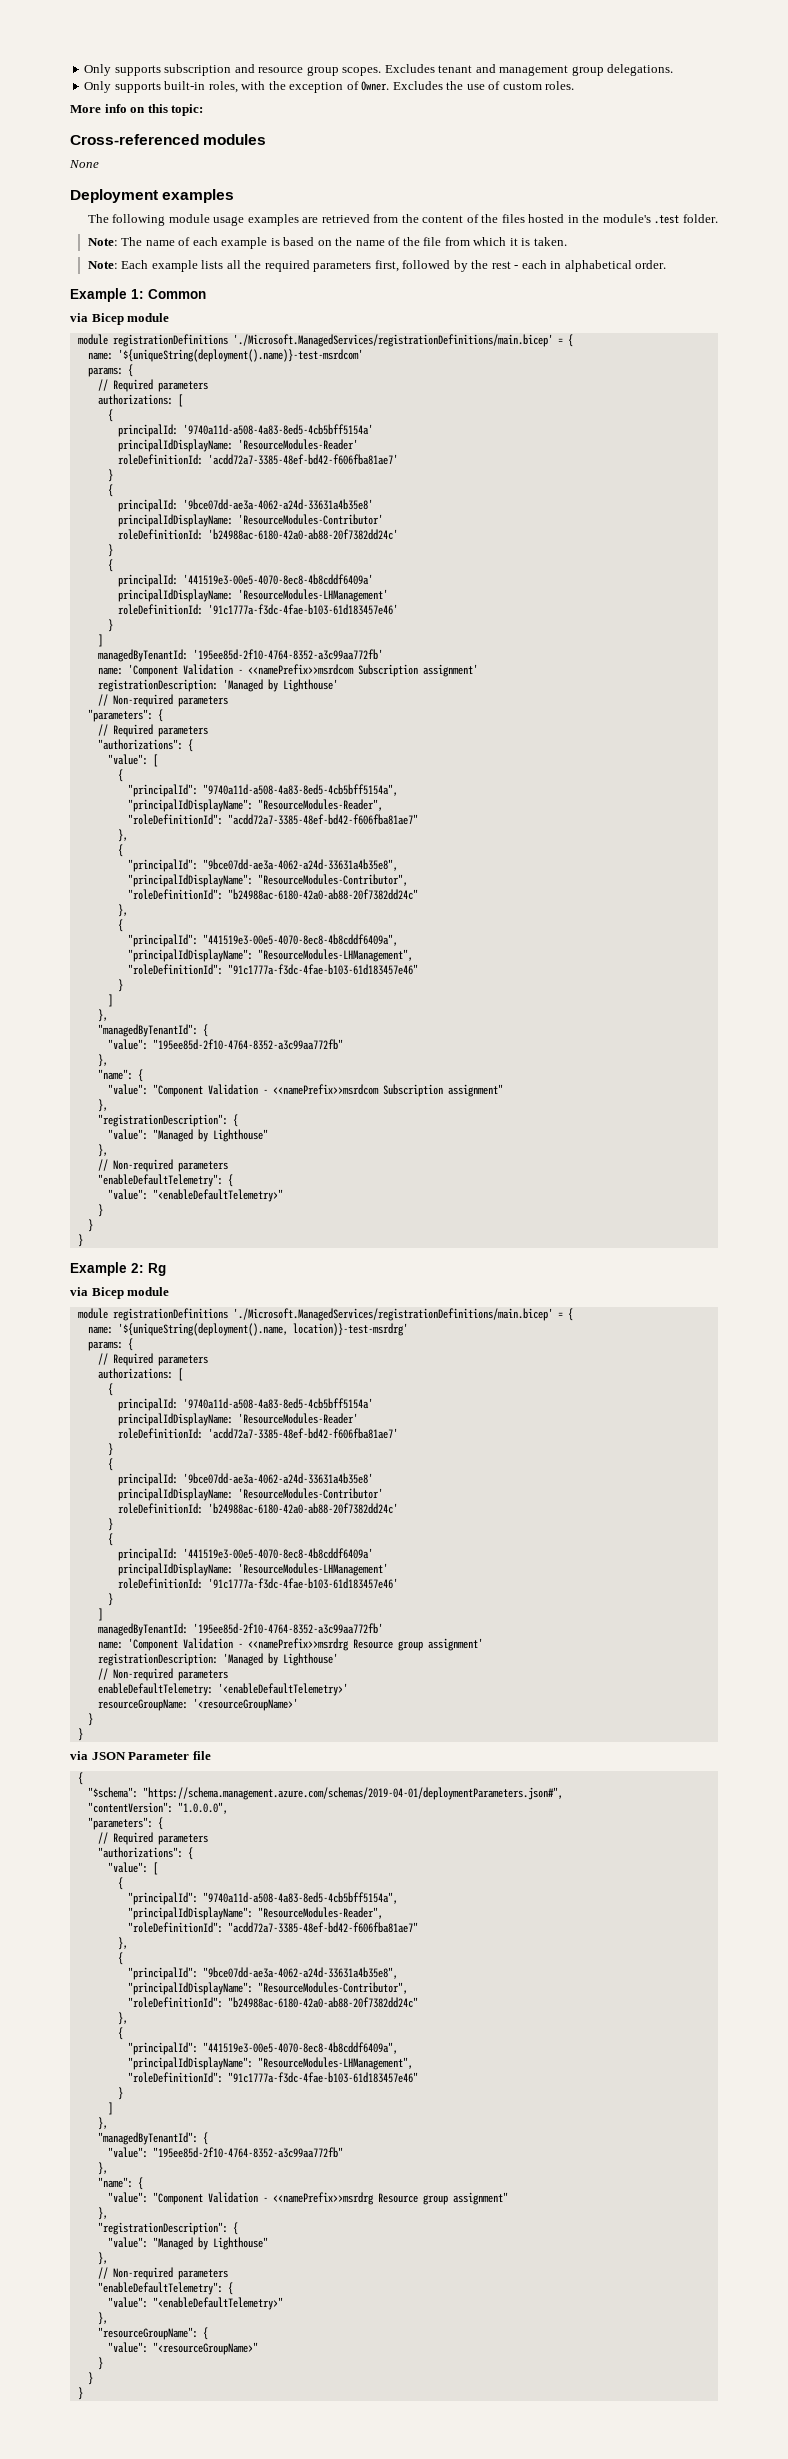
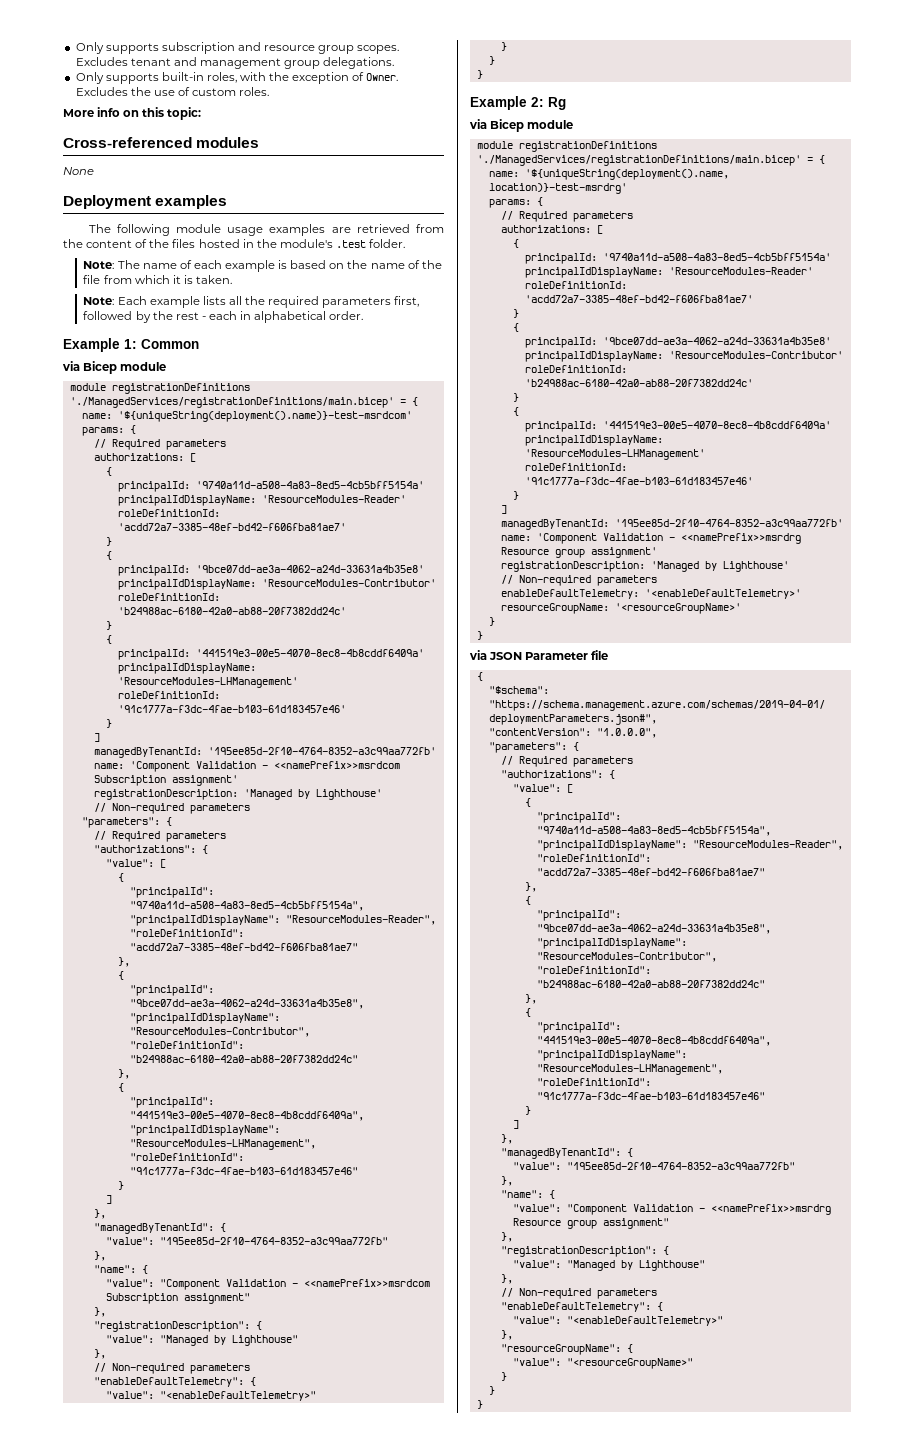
  Example 1: Common
  via Bicep module
- module registrationDefinitions './Microsoft.ManagedServices/registrationDefinitions/main.bicep' = {
+ module registrationDefinitions './ManagedServices/registrationDefinitions/main.bicep' = {
  Example 2: Rg
  via Bicep module
- module registrationDefinitions './Microsoft.ManagedServices/registrationDefinitions/main.bicep' = {
+ module registrationDefinitions './ManagedServices/registrationDefinitions/main.bicep' = {

